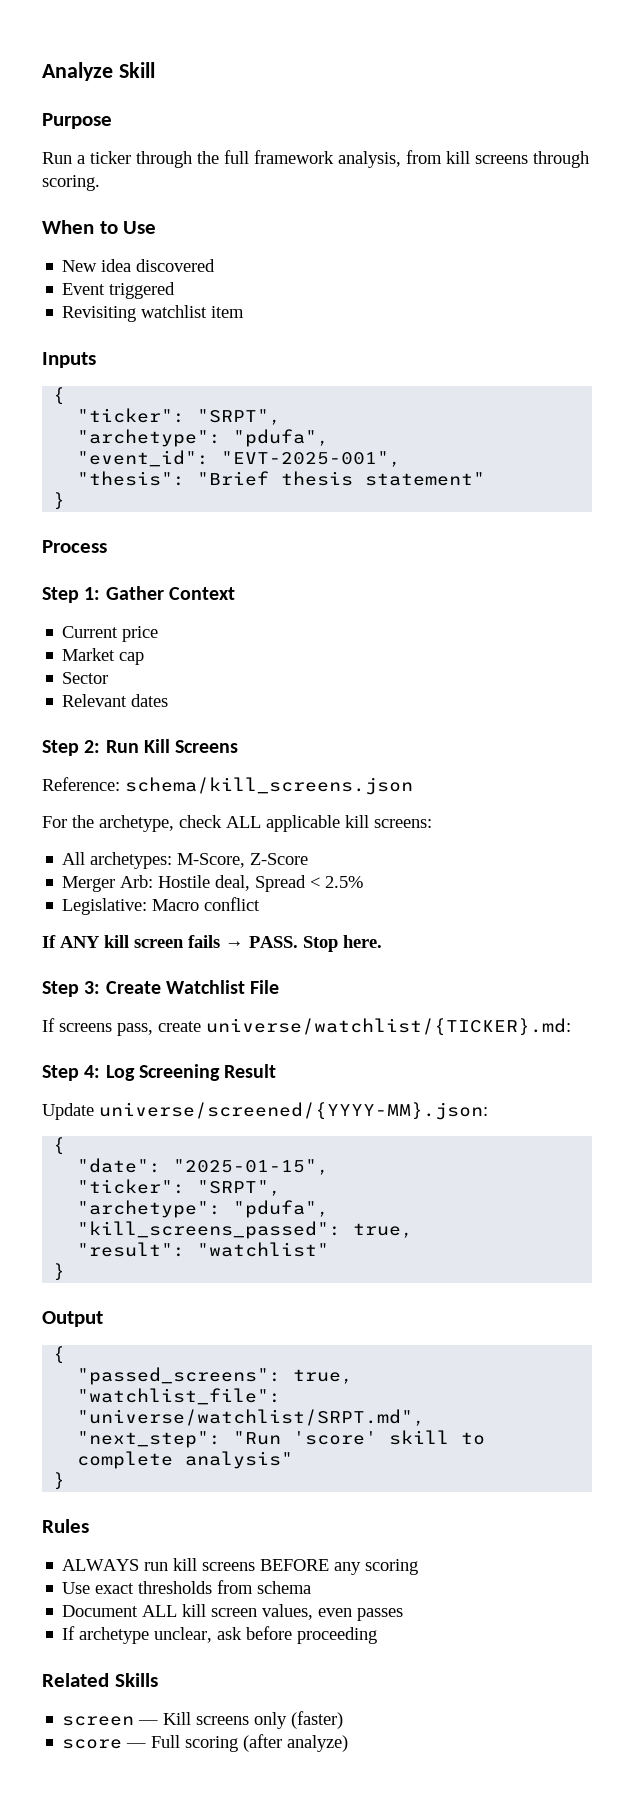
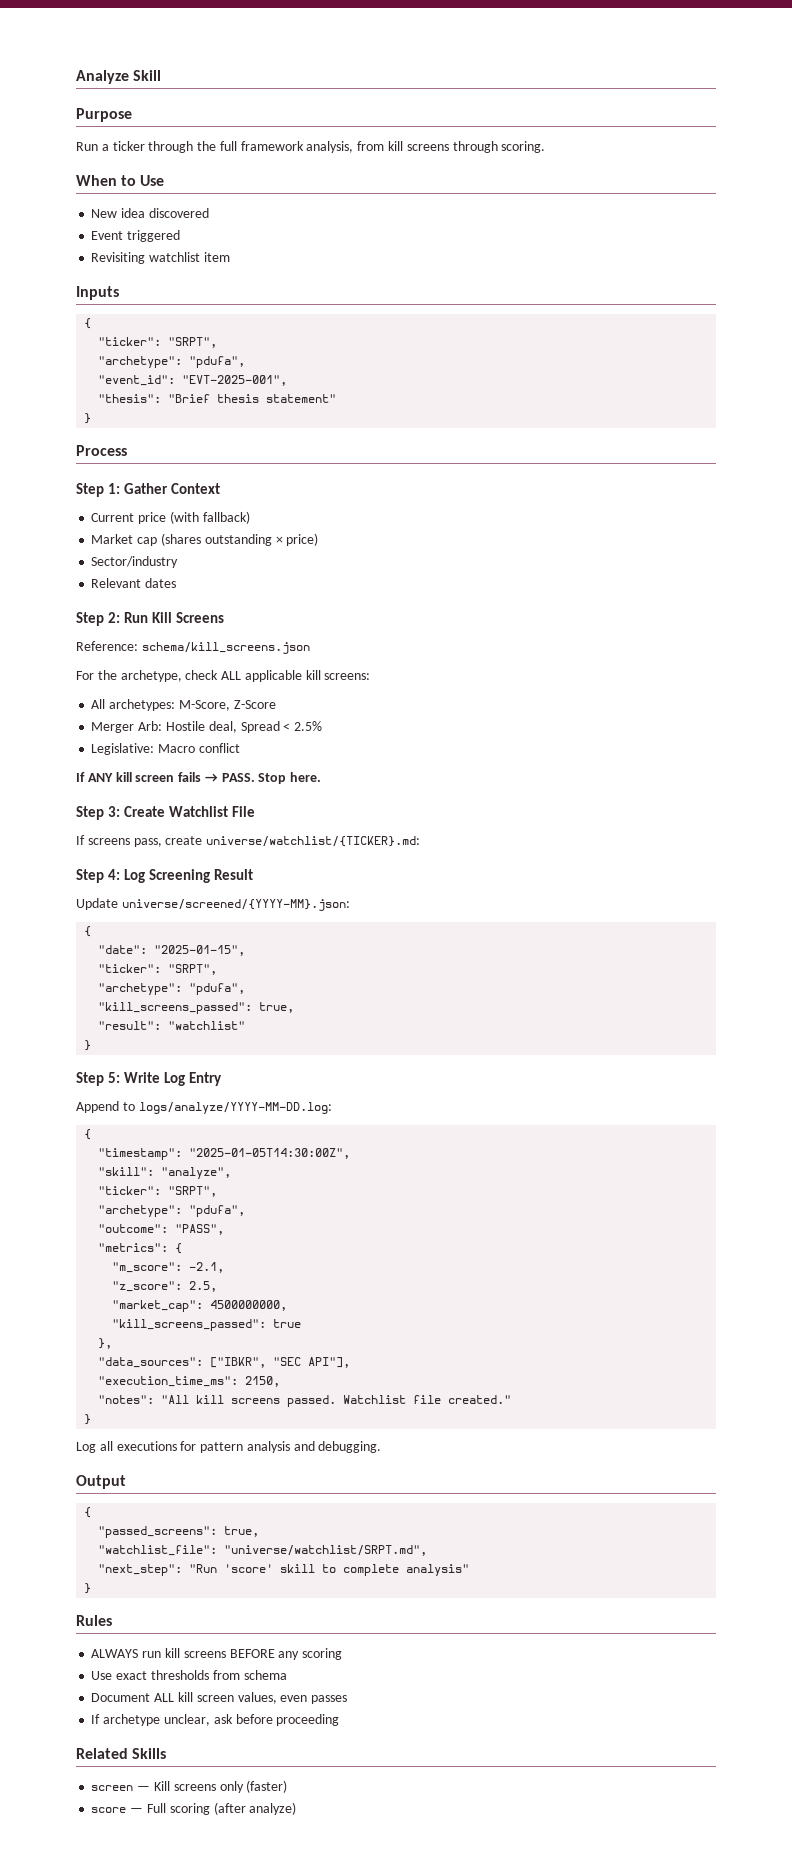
- Current price
+ Current price (with fallback)
- Market cap
- Sector
+ Market cap (shares outstanding × price)
+ Sector/industry
+ Step 5: Write Log Entry
+ Append to logs/analyze/YYYY-MM-DD.log:
+ {
+ "timestamp": "2025-01-05T14:30:00Z",
+ "skill": "analyze",
+ "ticker": "SRPT",
+ "archetype": "pdufa",
+ "outcome": "PASS",
+ "metrics": {
+ "m_score": -2.1,
+ "z_score": 2.5,
+ "market_cap": 4500000000,
+ "kill_screens_passed": true
+ },
+ "data_sources": ["IBKR", "SEC API"],
+ "execution_time_ms": 2150,
+ "notes": "All kill screens passed. Watchlist file created."
+ }
+ Log all executions for pattern analysis and debugging.

